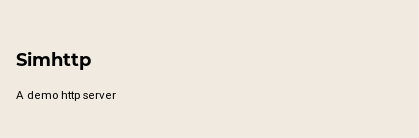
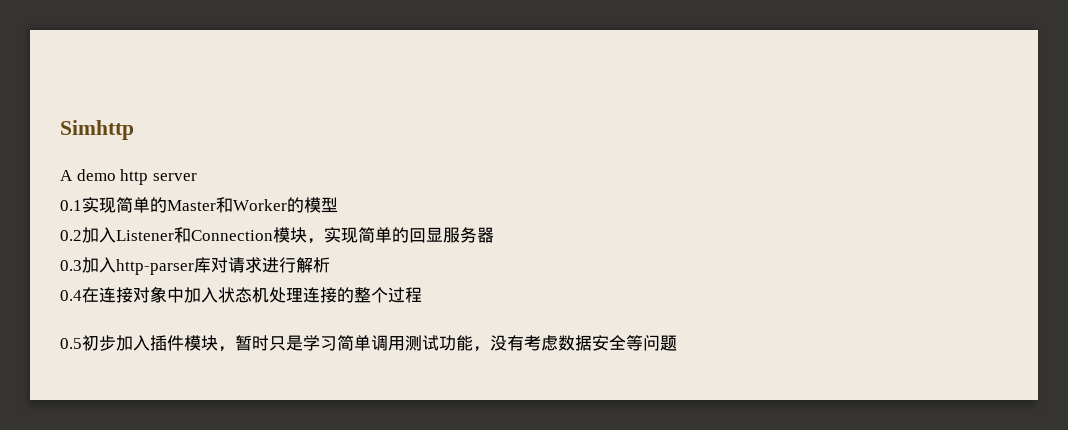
+ 0.1实现简单的Master和Worker的模型
+ 0.2加入Listener和Connection模块，实现简单的回显服务器
+ 0.3加入http-parser库对请求进行解析
+ 0.4在连接对象中加入状态机处理连接的整个过程
+ 0.5初步加入插件模块，暂时只是学习简单调用测试功能，没有考虑数据安全等问题

